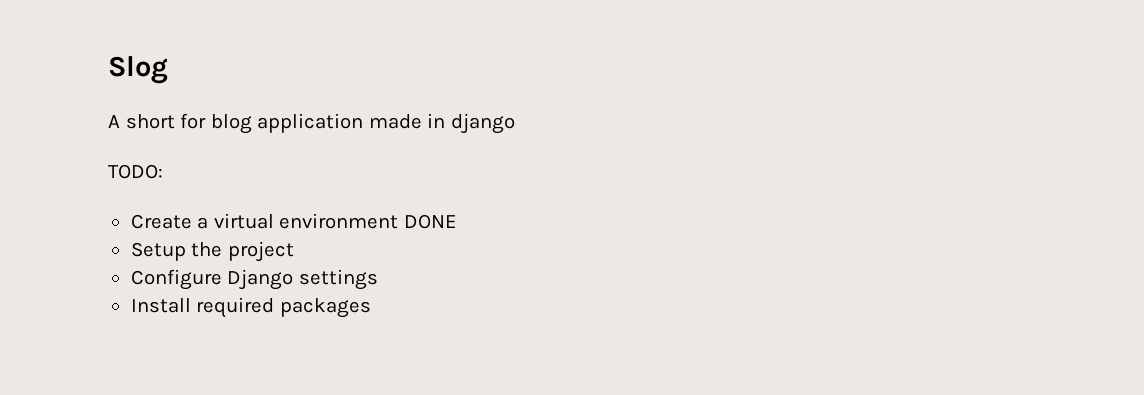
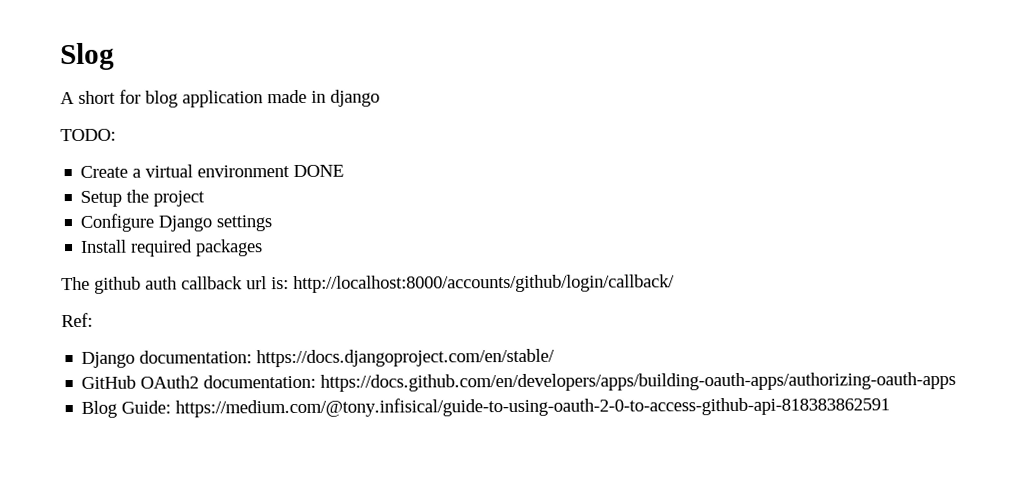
+ The github auth callback url is: http://localhost:8000/accounts/github/login/callback/
+ Ref:
+ Django documentation: https://docs.djangoproject.com/en/stable/
+ GitHub OAuth2 documentation: https://docs.github.com/en/developers/apps/building-oauth-apps/authorizing-oauth-apps
+ Blog Guide: https://medium.com/@tony.infisical/guide-to-using-oauth-2-0-to-access-github-api-818383862591

